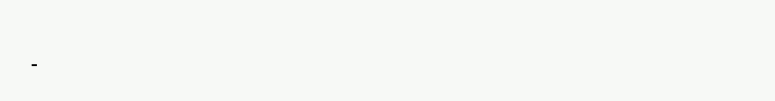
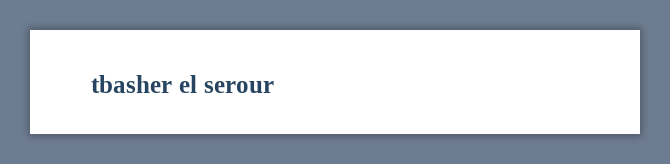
- -
+ tbasher el serour

